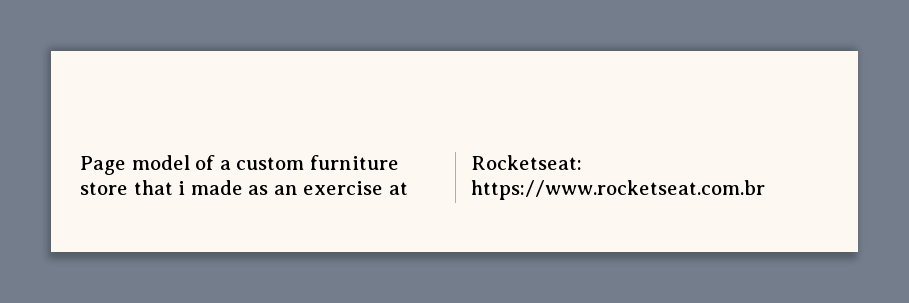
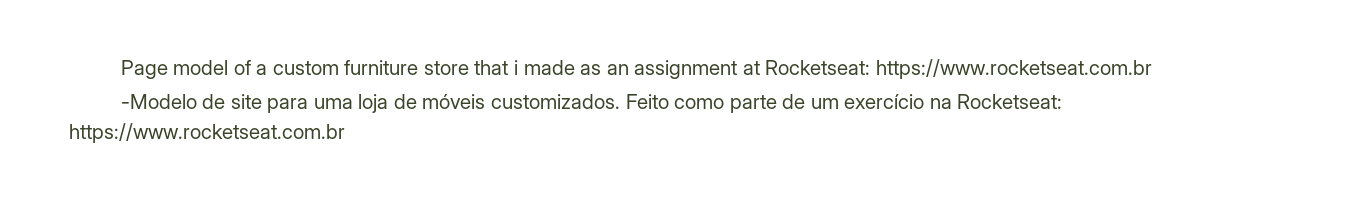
- Page model of a custom furniture store that i made as an exercise at Rocketseat: https://www.rocketseat.com.br
+ Page model of a custom furniture store that i made as an assignment at Rocketseat: https://www.rocketseat.com.br
+ -Modelo de site para uma loja de móveis customizados. Feito como parte de um exercício na Rocketseat: https://www.rocketseat.com.br

